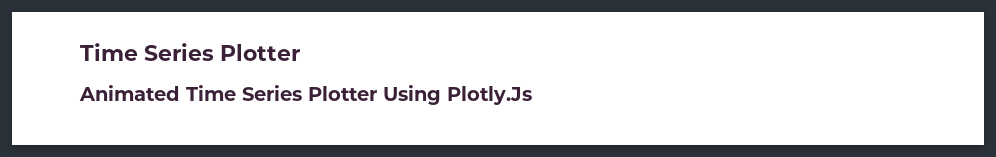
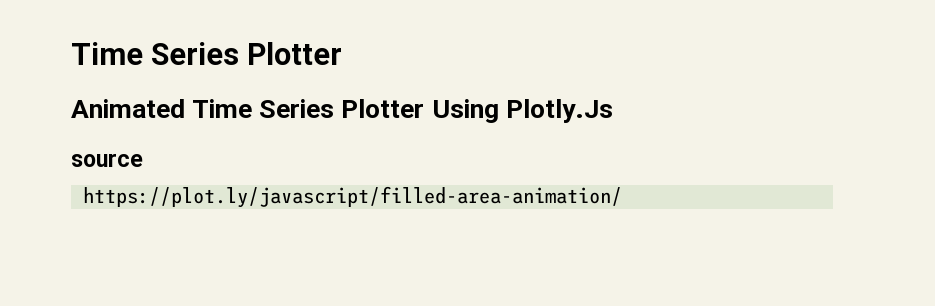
+ source
+ https://plot.ly/javascript/filled-area-animation/

